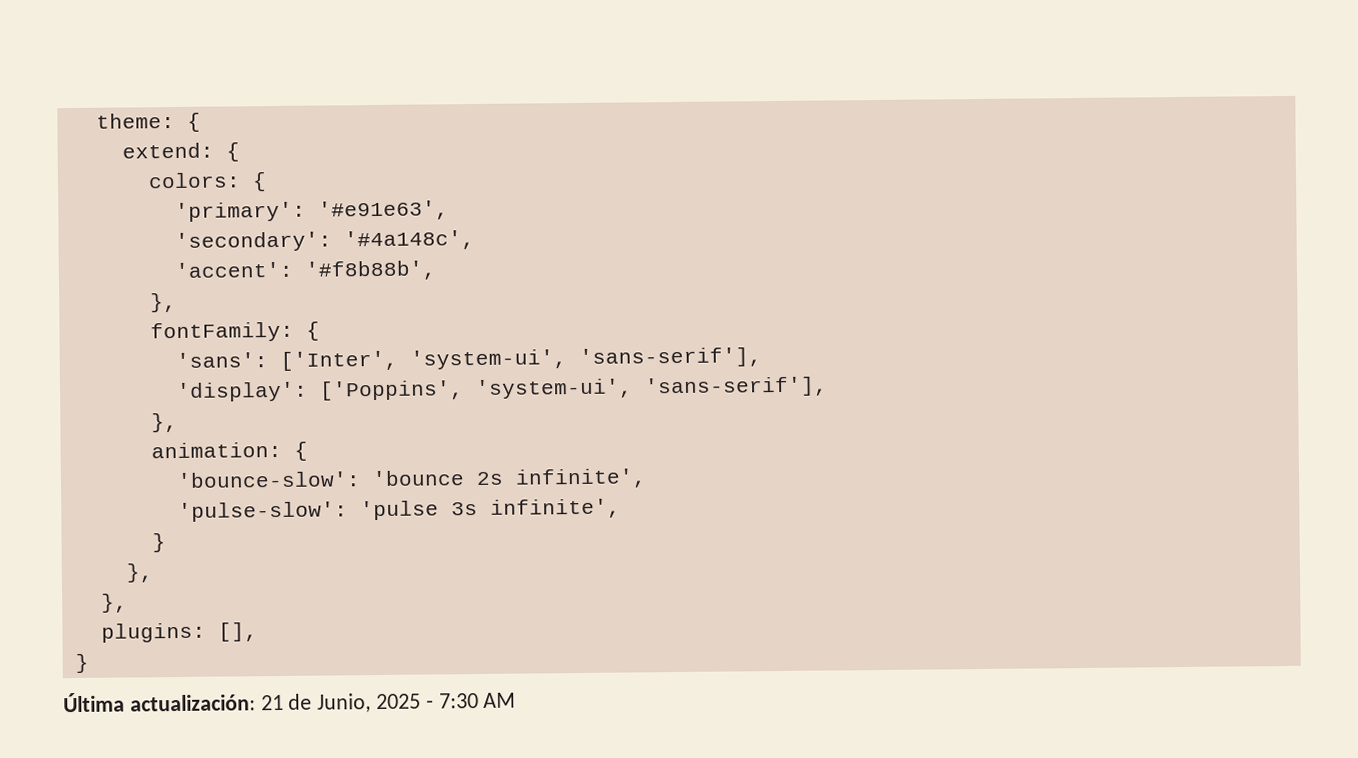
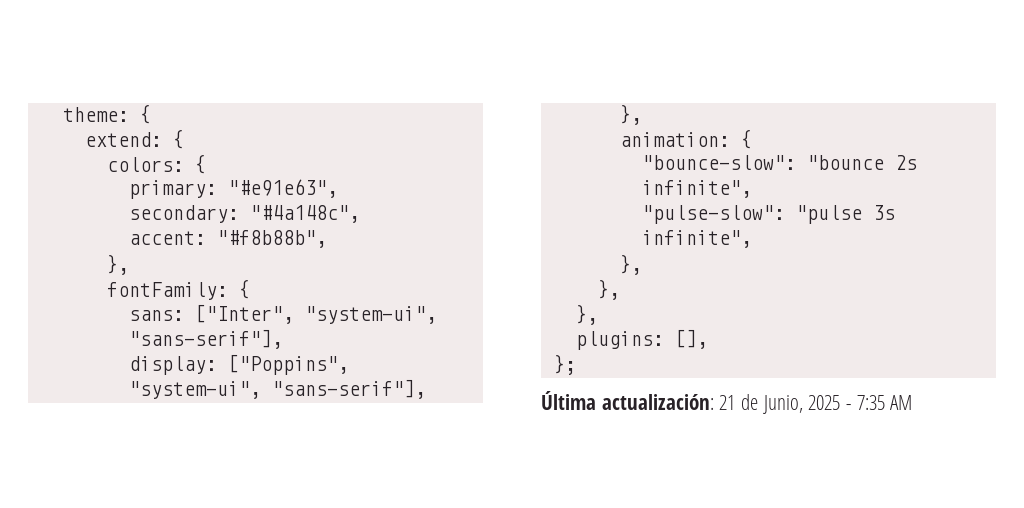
- 'primary': '#e91e63',
- 'secondary': '#4a148c',
- 'accent': '#f8b88b',
+ primary: "#e91e63",
+ secondary: "#4a148c",
+ accent: "#f8b88b",
  },
  fontFamily: {
- 'sans': ['Inter', 'system-ui', 'sans-serif'],
- 'display': ['Poppins', 'system-ui', 'sans-serif'],
+ sans: ["Inter", "system-ui", "sans-serif"],
+ display: ["Poppins", "system-ui", "sans-serif"],
  },
  animation: {
- 'bounce-slow': 'bounce 2s infinite',
- 'pulse-slow': 'pulse 3s infinite',
- }
+ "bounce-slow": "bounce 2s infinite",
+ "pulse-slow": "pulse 3s infinite",
+ },
  plugins: [],
- }
+ };
- Última actualización: 21 de Junio, 2025 - 7:30 AM
+ Última actualización: 21 de Junio, 2025 - 7:35 AM

